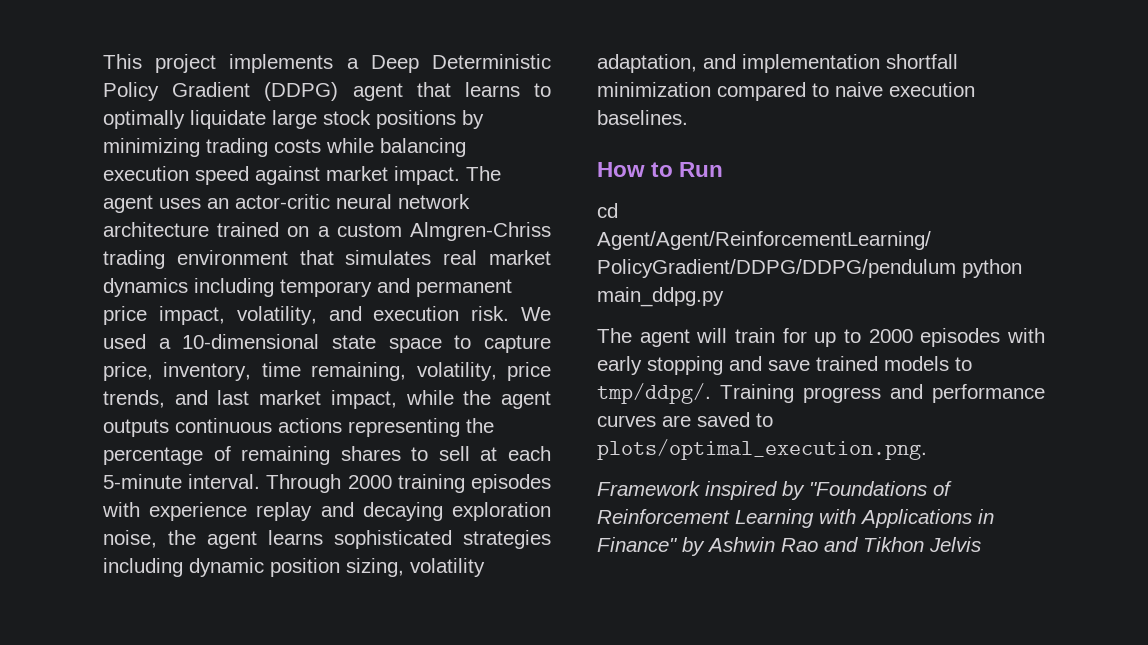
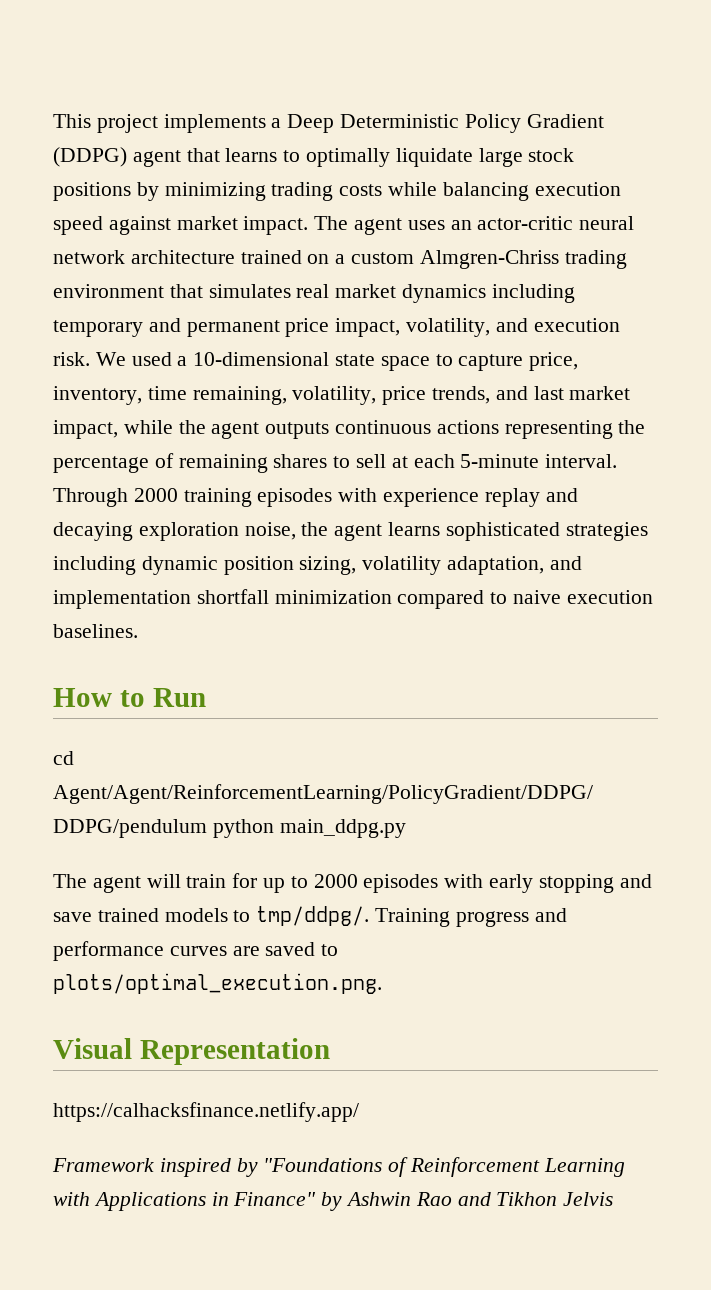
+ Visual Representation
+ https://calhacksfinance.netlify.app/

